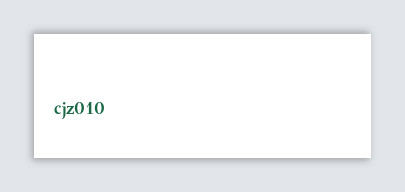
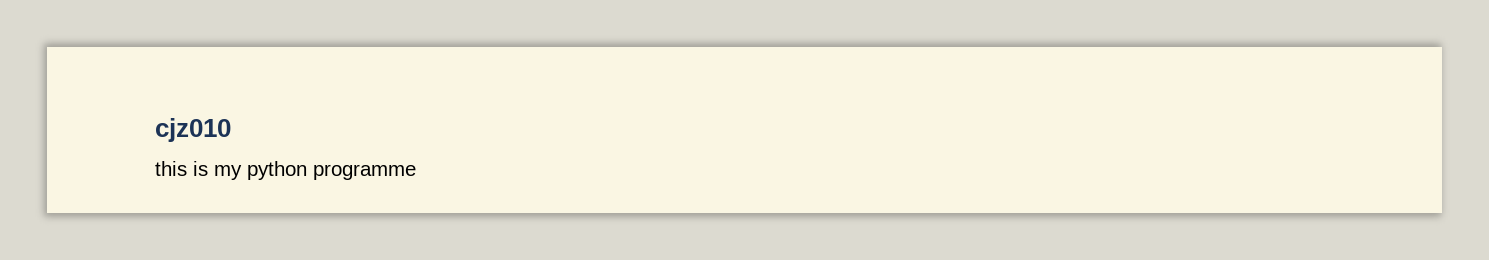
+ this is my python programme

